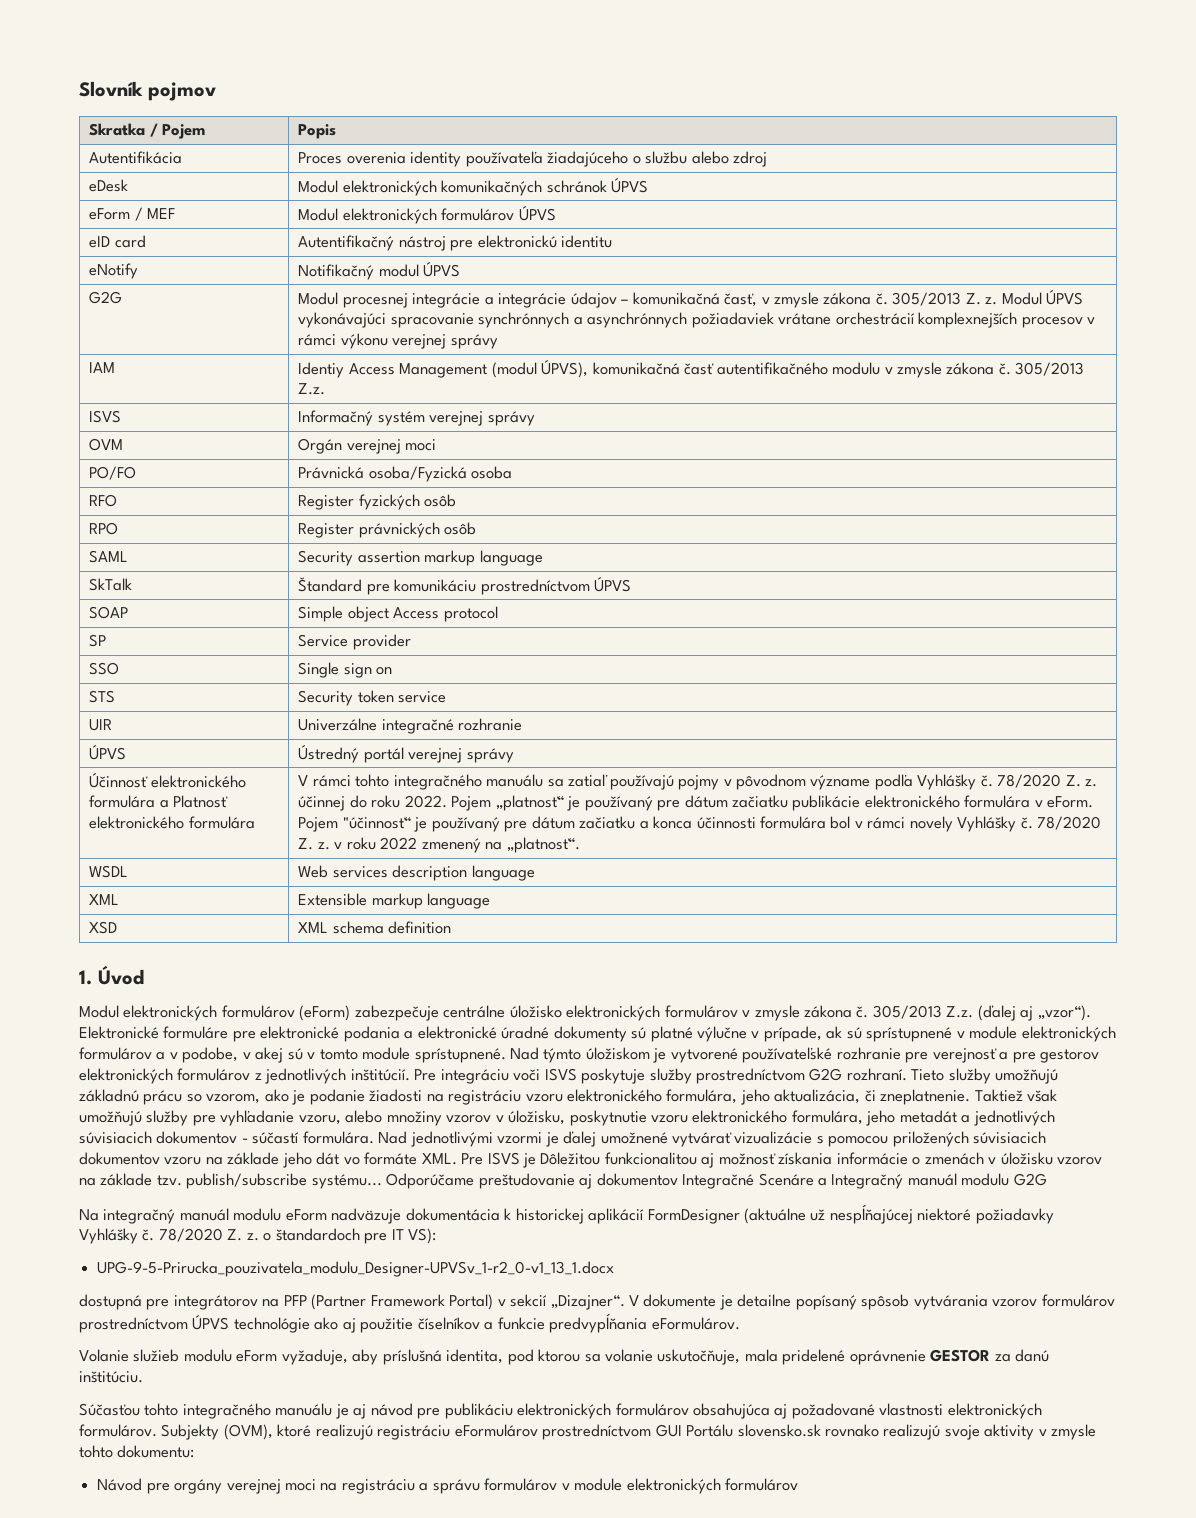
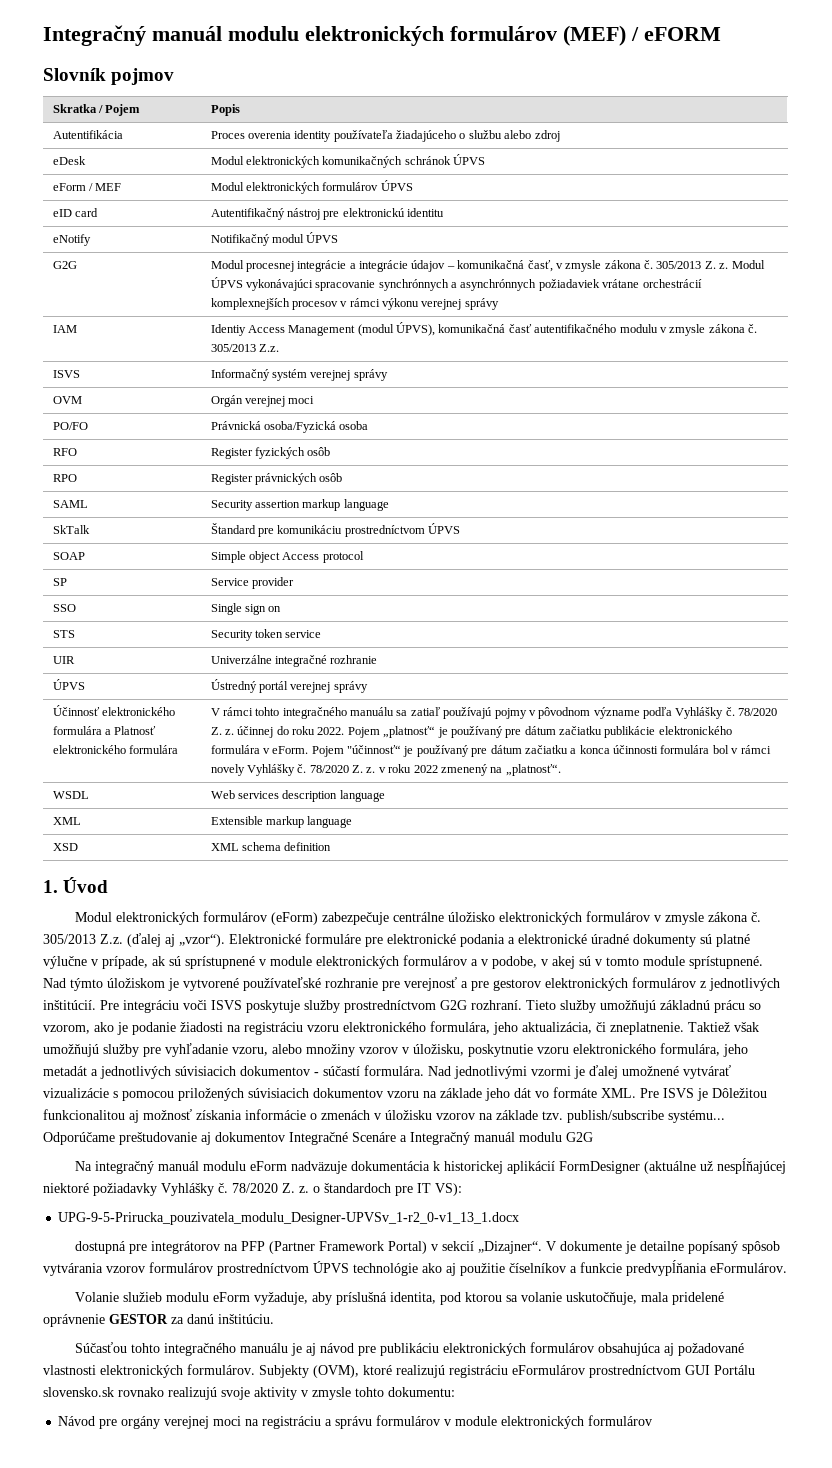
+ Integračný manuál modulu elektronických formulárov (MEF) / eFORM

